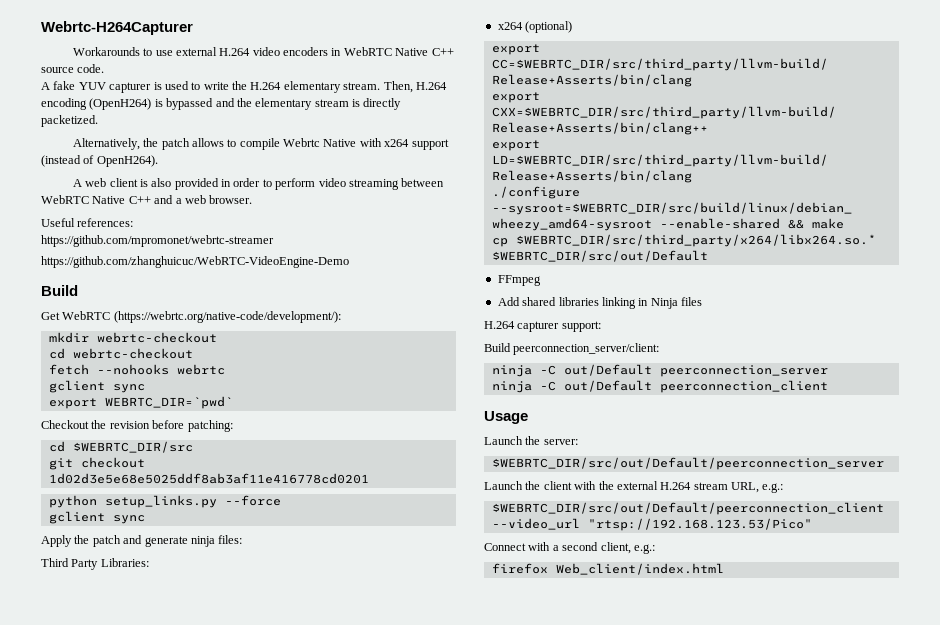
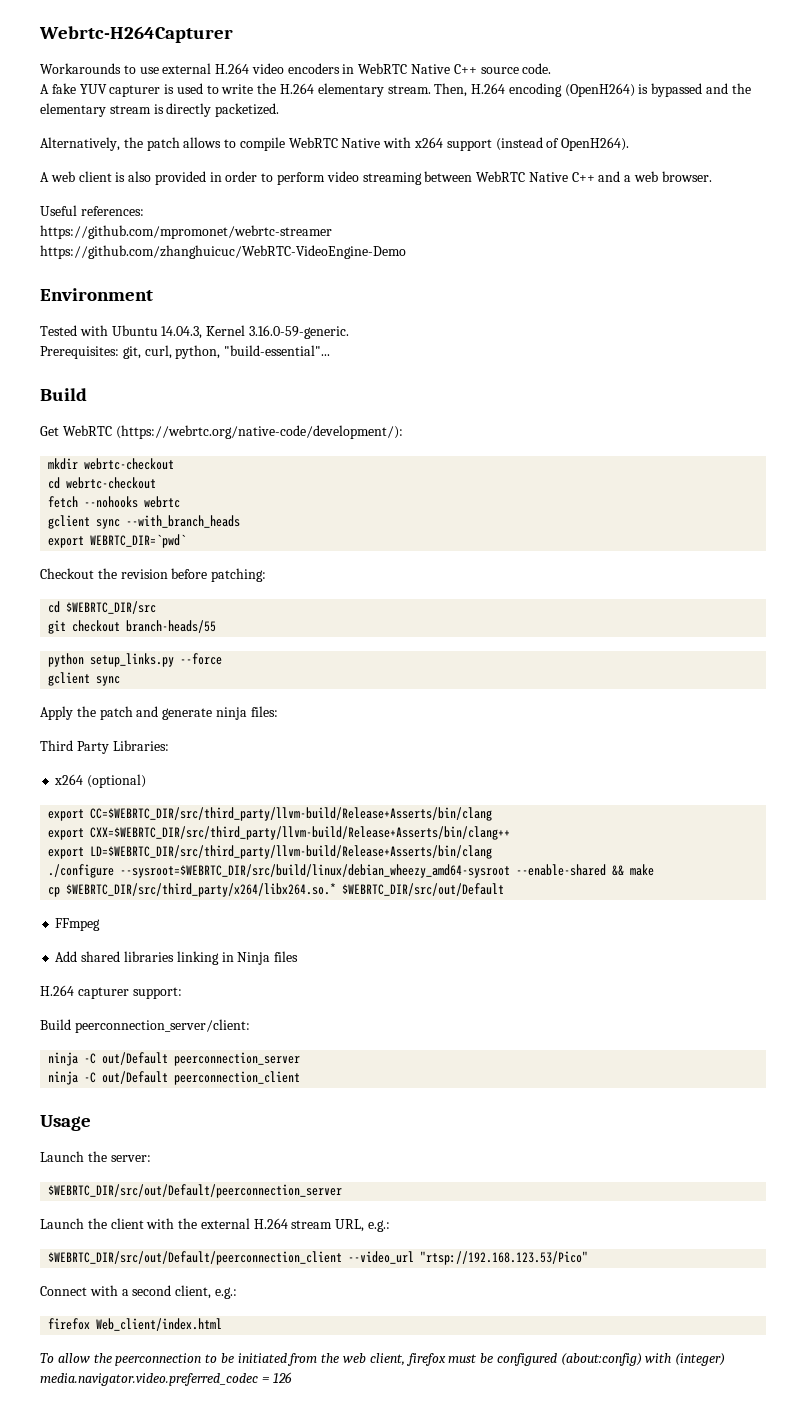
- Alternatively, the patch allows to compile Webrtc Native with x264 support (instead of OpenH264).
+ Alternatively, the patch allows to compile WebRTC Native with x264 support (instead of OpenH264).
+ Environment
+ Tested with Ubuntu 14.04.3, Kernel 3.16.0-59-generic.
+ Prerequisites: git, curl, python, "build-essential"...
  fetch --nohooks webrtc
- gclient sync
+ gclient sync --with_branch_heads
- git checkout 1d02d3e5e68e5025ddf8ab3af11e416778cd0201
+ git checkout branch-heads/55
+ To allow the peerconnection to be initiated from the web client, firefox must be configured (about:config) with (integer) media.navigator.video.preferred_codec = 126

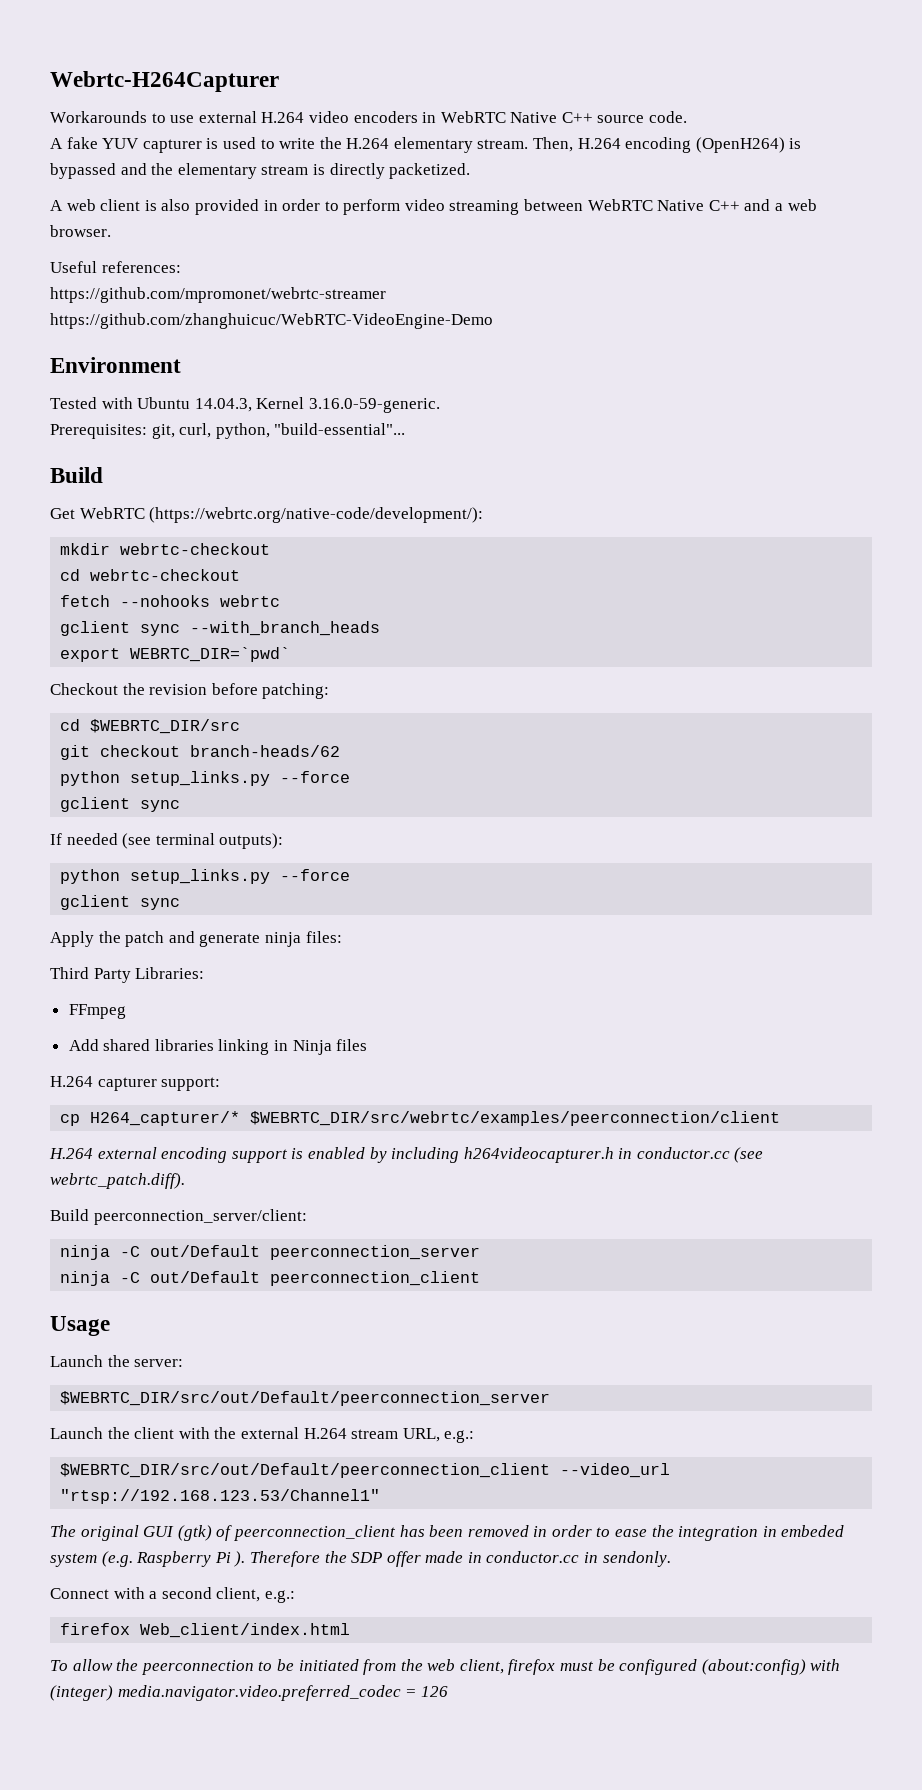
- Alternatively, the patch allows to compile WebRTC Native with x264 support (instead of OpenH264).
- git checkout branch-heads/55
+ git checkout branch-heads/62
+ python setup_links.py --force
+ gclient sync
+ If needed (see terminal outputs):
- x264 (optional)
- export CC=$WEBRTC_DIR/src/third_party/llvm-build/Release+Asserts/bin/clang
- export CXX=$WEBRTC_DIR/src/third_party/llvm-build/Release+Asserts/bin/clang++
- export LD=$WEBRTC_DIR/src/third_party/llvm-build/Release+Asserts/bin/clang
- ./configure --sysroot=$WEBRTC_DIR/src/build/linux/debian_wheezy_amd64-sysroot --enable-shared && make
- cp $WEBRTC_DIR/src/third_party/x264/libx264.so.* $WEBRTC_DIR/src/out/Default
+ cp H264_capturer/* $WEBRTC_DIR/src/webrtc/examples/peerconnection/client
+ H.264 external encoding support is enabled by including h264videocapturer.h in conductor.cc (see webrtc_patch.diff).
- $WEBRTC_DIR/src/out/Default/peerconnection_client --video_url "rtsp://192.168.123.53/Pico"
+ $WEBRTC_DIR/src/out/Default/peerconnection_client --video_url "rtsp://192.168.123.53/Channel1"
+ The original GUI (gtk) of peerconnection_client has been removed in order to ease the integration in embeded system (e.g. Raspberry Pi ). Therefore the SDP offer made in conductor.cc in sendonly.

